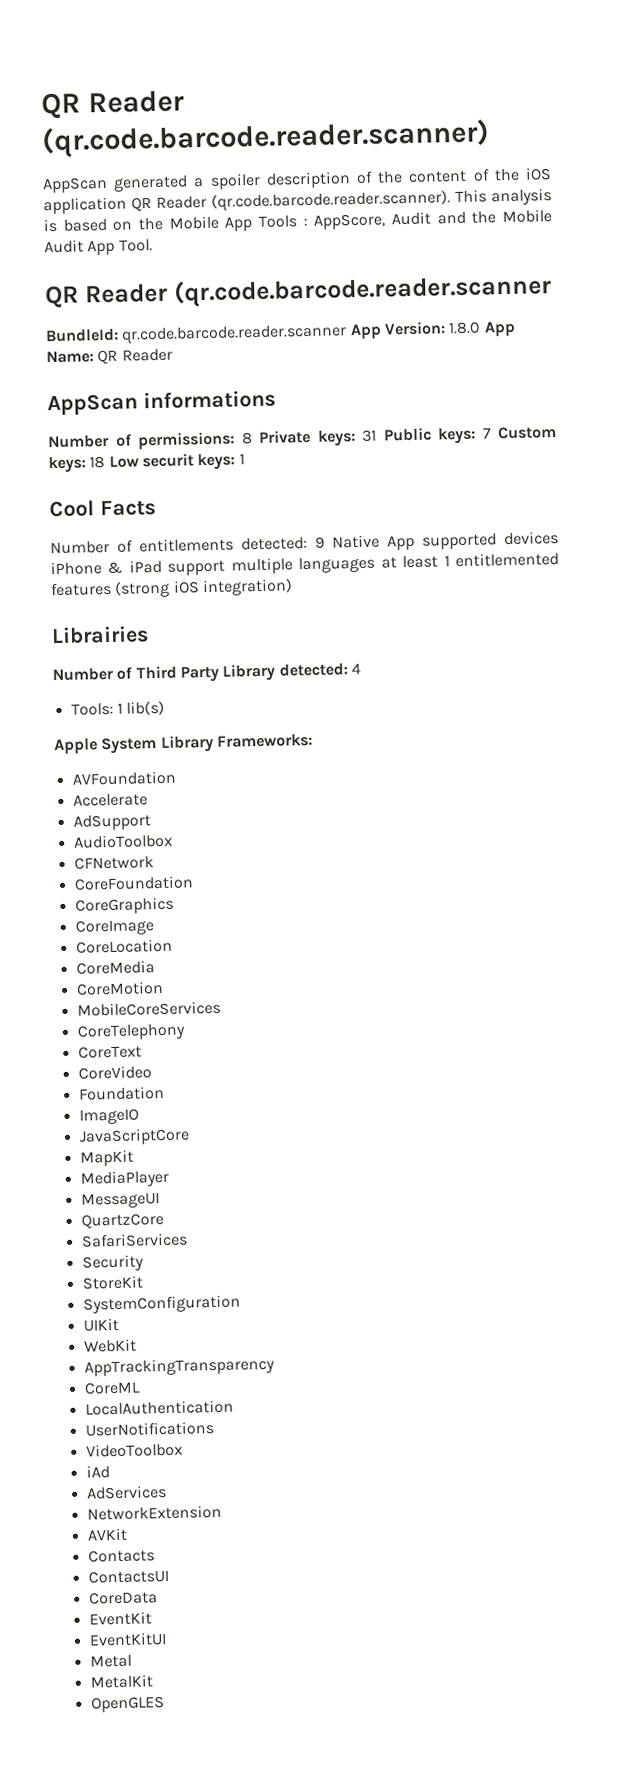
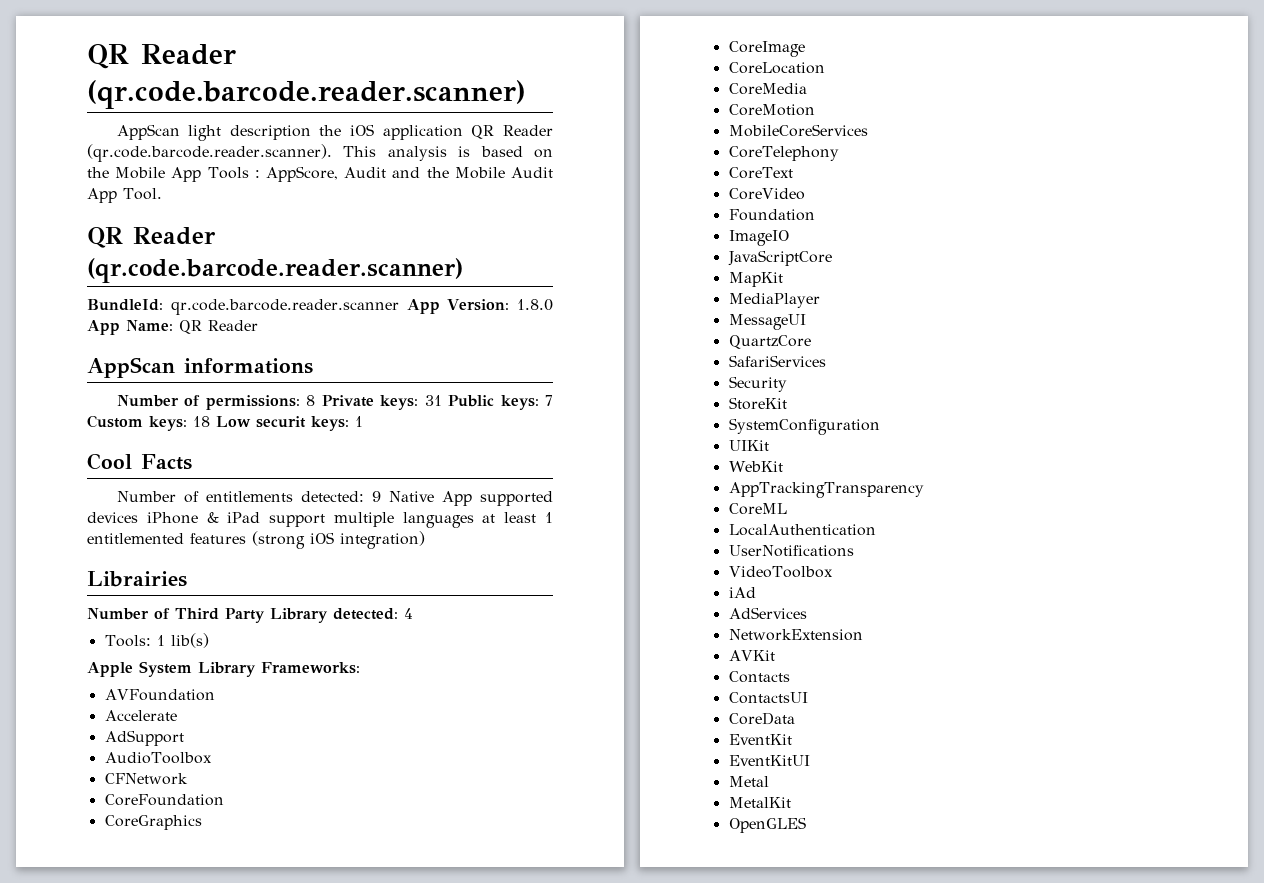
- AppScan generated a spoiler description of the content of the iOS application QR Reader (qr.code.barcode.reader.scanner). This analysis is based on the Mobile App Tools : AppScore, Audit and the Mobile Audit App Tool.
- QR Reader (qr.code.barcode.reader.scanner
+ AppScan light description the iOS application QR Reader (qr.code.barcode.reader.scanner). This analysis is based on the Mobile App Tools : AppScore, Audit and the Mobile Audit App Tool.
+ QR Reader (qr.code.barcode.reader.scanner)

